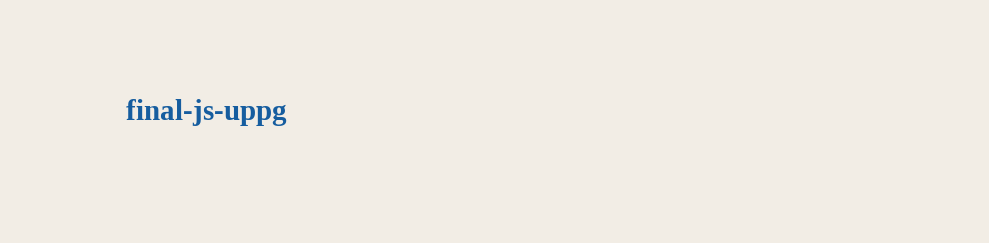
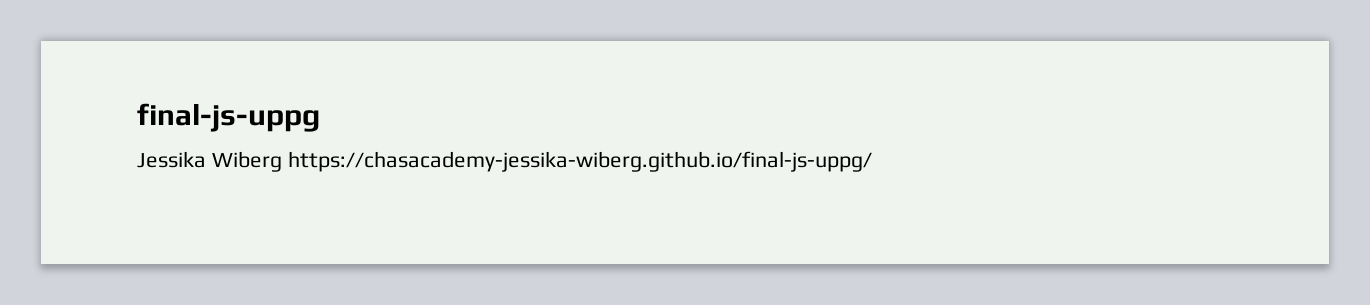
+ Jessika Wiberg https://chasacademy-jessika-wiberg.github.io/final-js-uppg/

